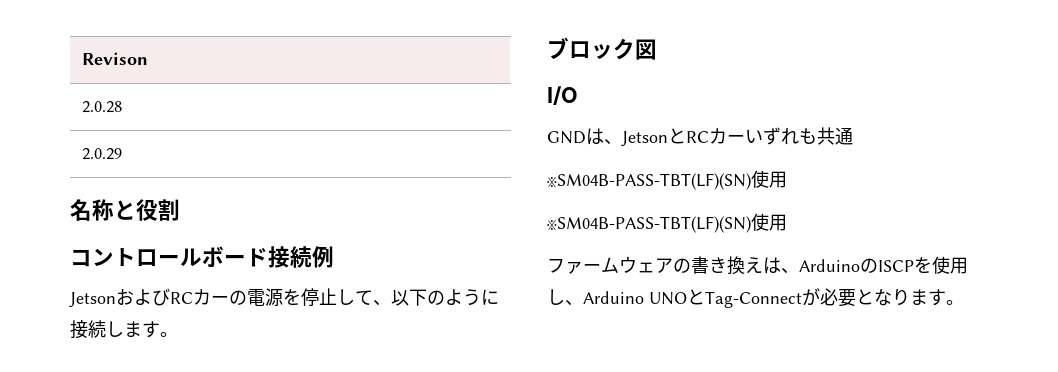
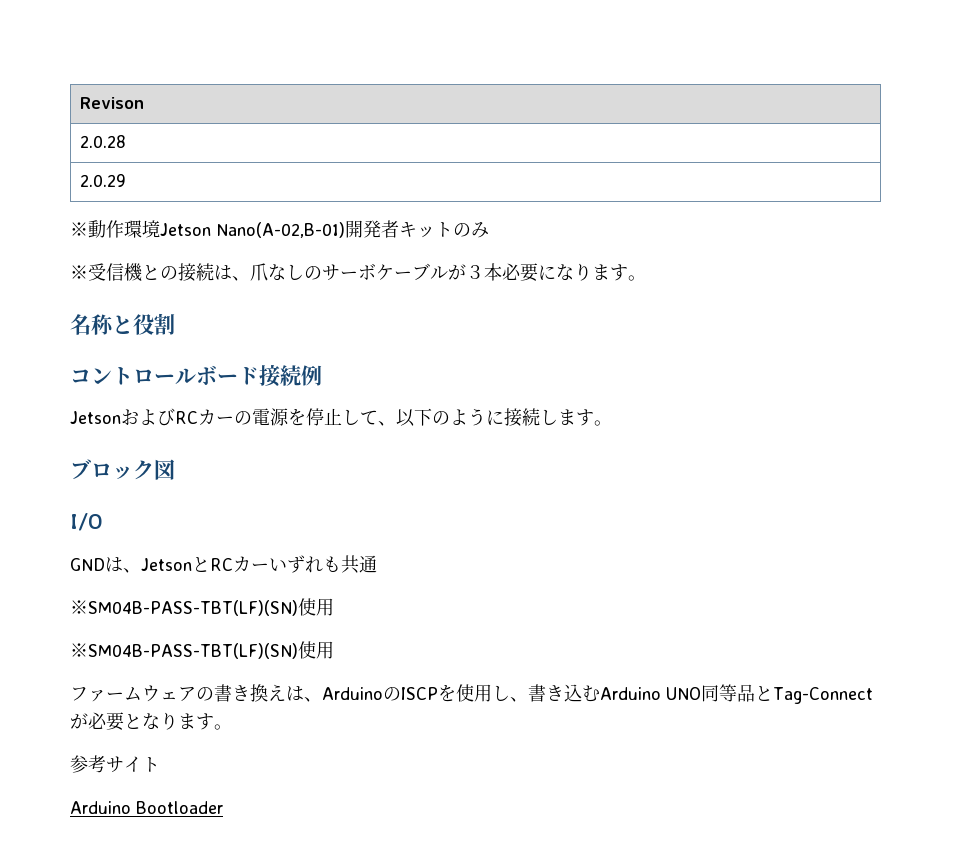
+ ※動作環境Jetson Nano(A-02,B-01)開発者キットのみ
+ ※受信機との接続は、爪なしのサーボケーブルが３本必要になります。
- ファームウェアの書き換えは、ArduinoのISCPを使用し、Arduino UNOとTag-Connectが必要となります。
+ ファームウェアの書き換えは、ArduinoのISCPを使用し、書き込むArduino UNO同等品とTag-Connectが必要となります。
+ 参考サイト
+ Arduino Bootloader

